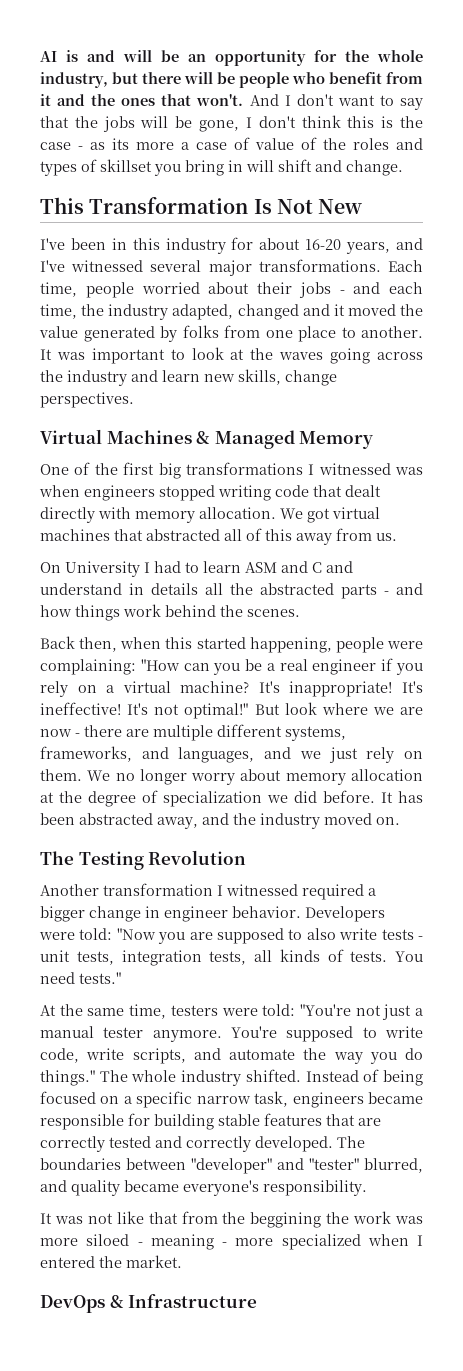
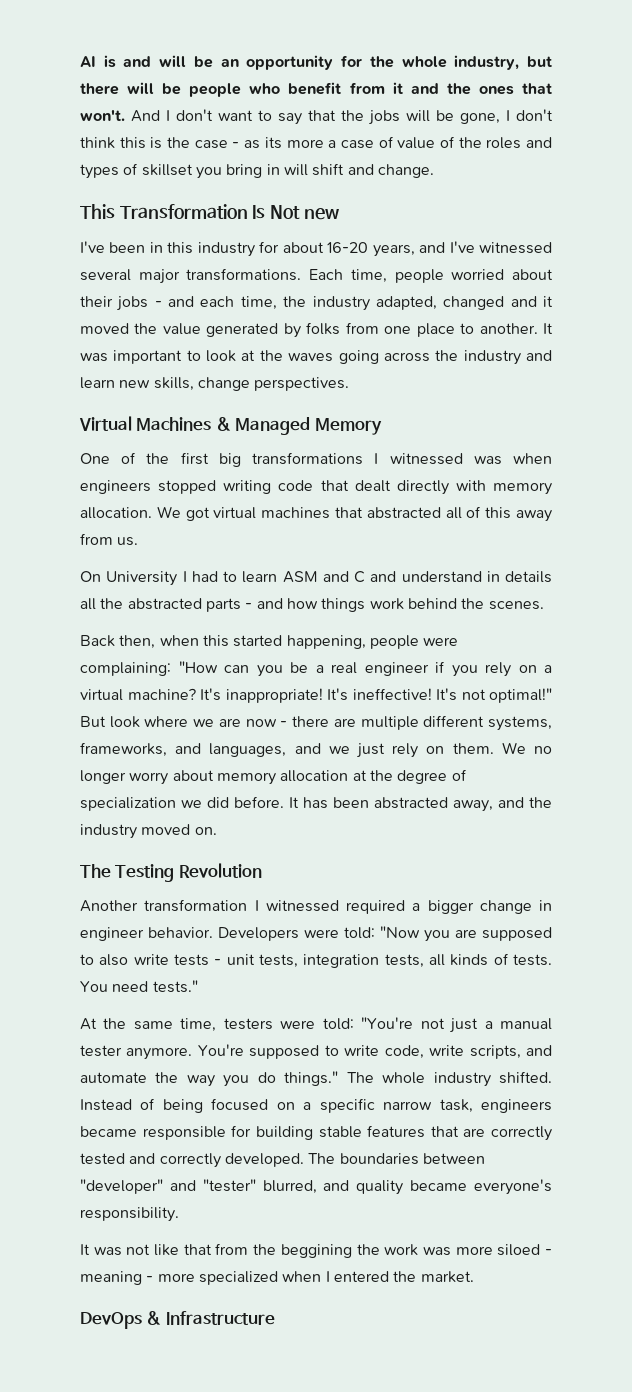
- This Transformation Is Not New
+ This Transformation Is Not new

